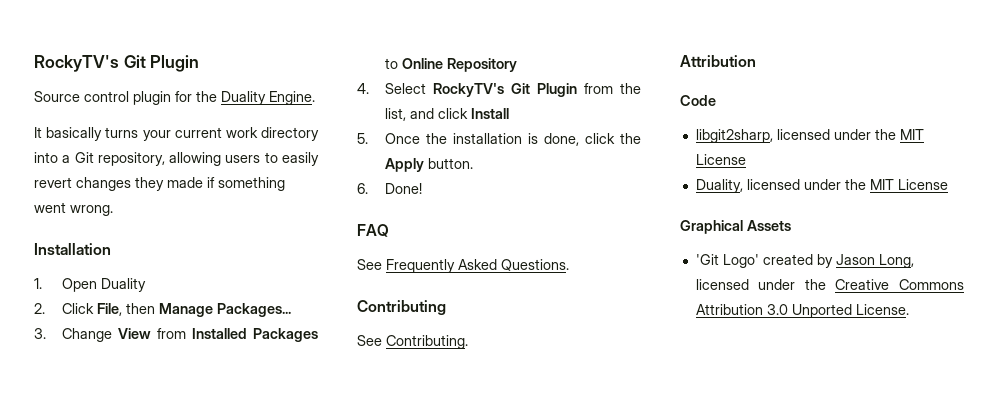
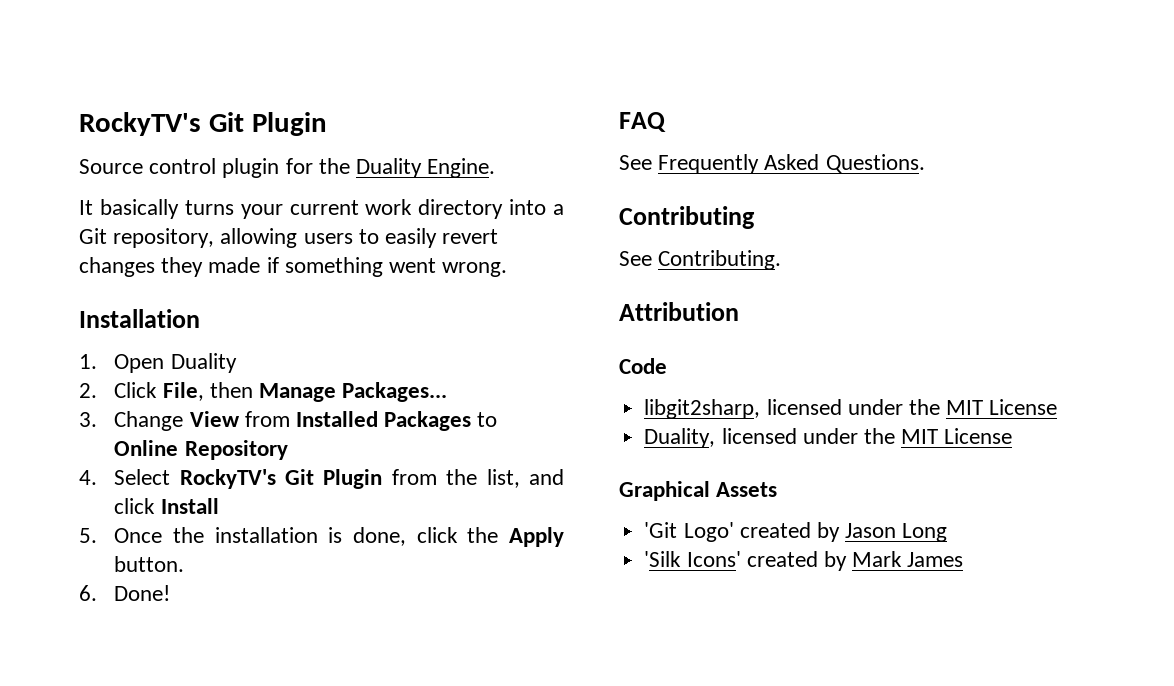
- 'Git Logo' created by Jason Long, licensed under the Creative Commons Attribution 3.0 Unported License.
+ 'Git Logo' created by Jason Long
+ 'Silk Icons' created by Mark James

